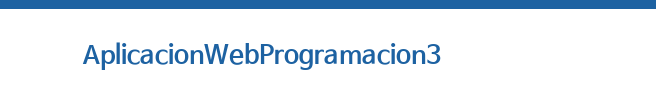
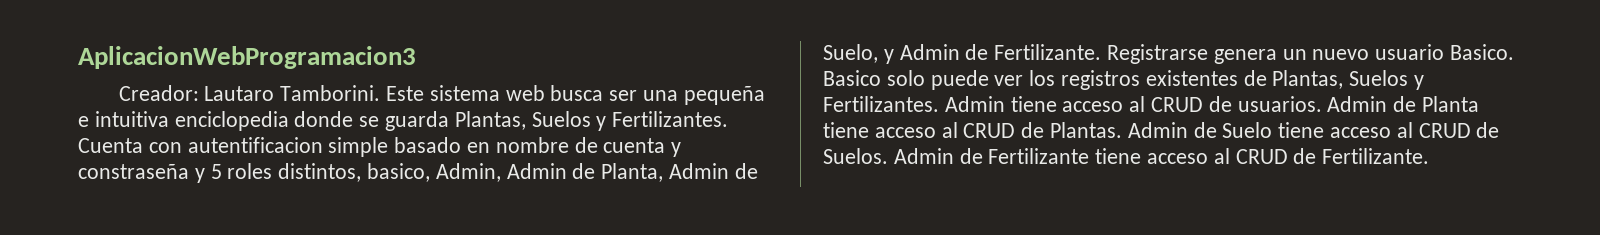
+ Creador: Lautaro Tamborini. Este sistema web busca ser una pequeña e intuitiva enciclopedia donde se guarda Plantas, Suelos y Fertilizantes. Cuenta con autentificacion simple basado en nombre de cuenta y constraseña y 5 roles distintos, basico, Admin, Admin de Planta, Admin de Suelo, y Admin de Fertilizante. Registrarse genera un nuevo usuario Basico. Basico solo puede ver los registros existentes de Plantas, Suelos y Fertilizantes. Admin tiene acceso al CRUD de usuarios. Admin de Planta tiene acceso al CRUD de Plantas. Admin de Suelo tiene acceso al CRUD de Suelos. Admin de Fertilizante tiene acceso al CRUD de Fertilizante.

